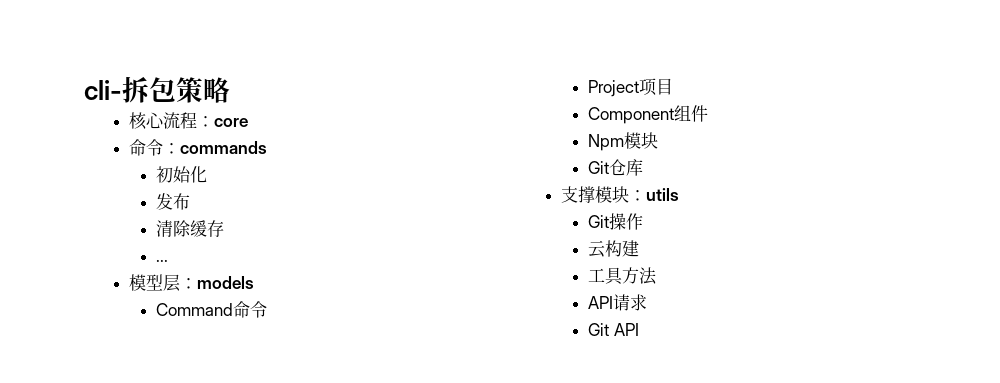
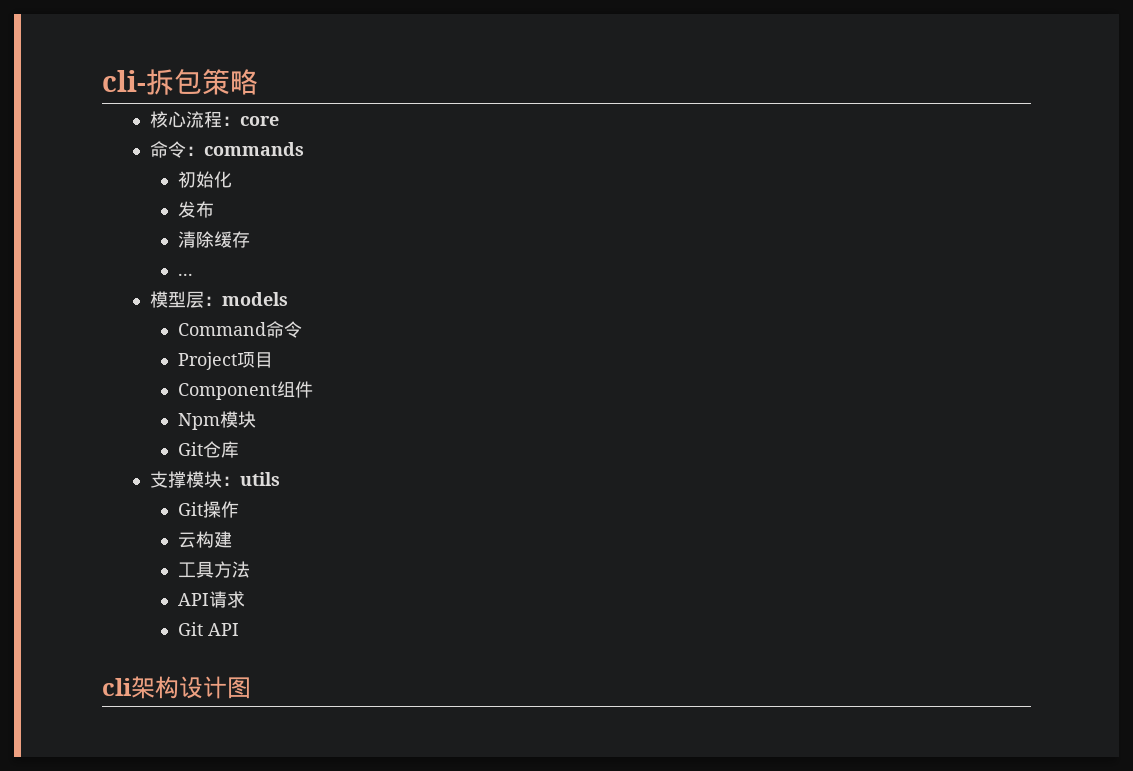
+ cli架构设计图

